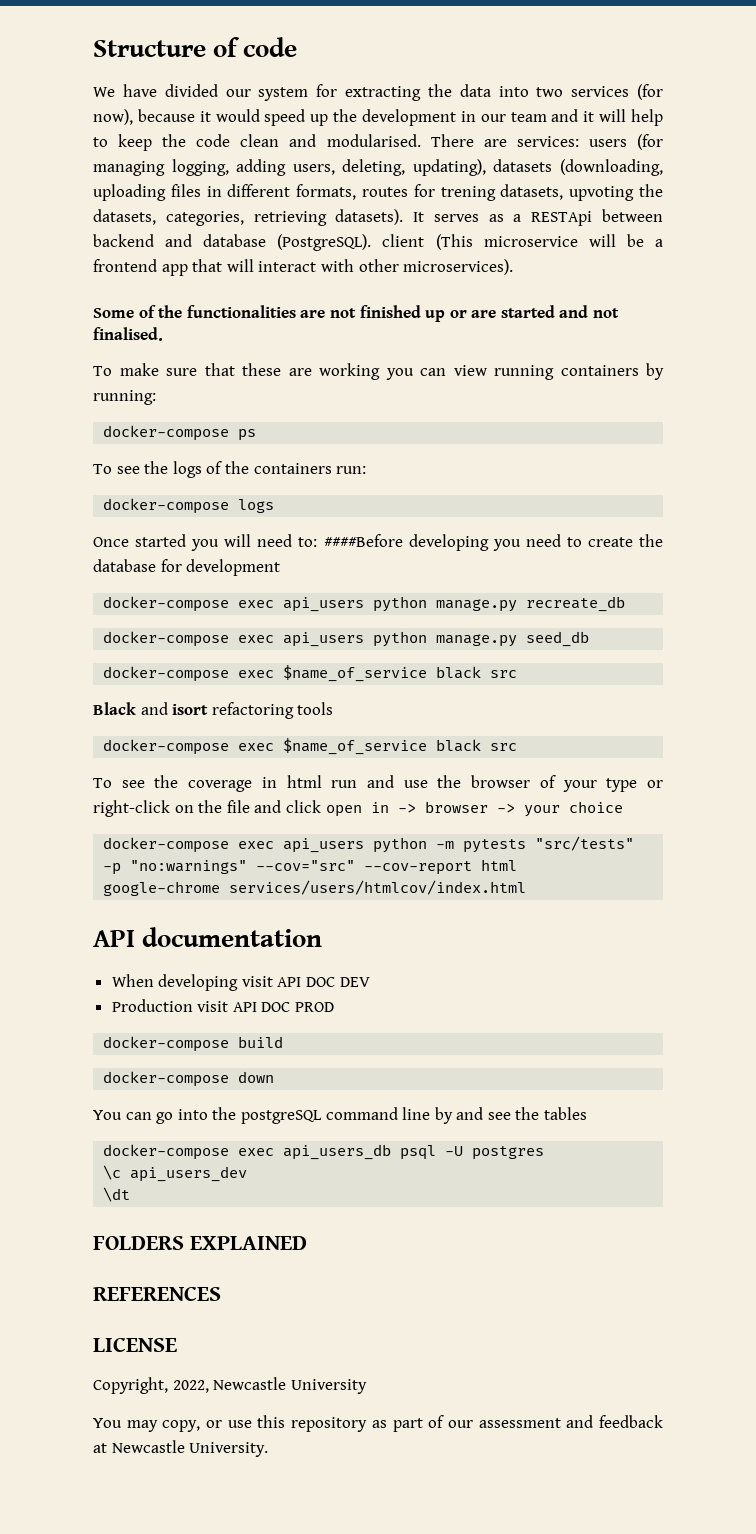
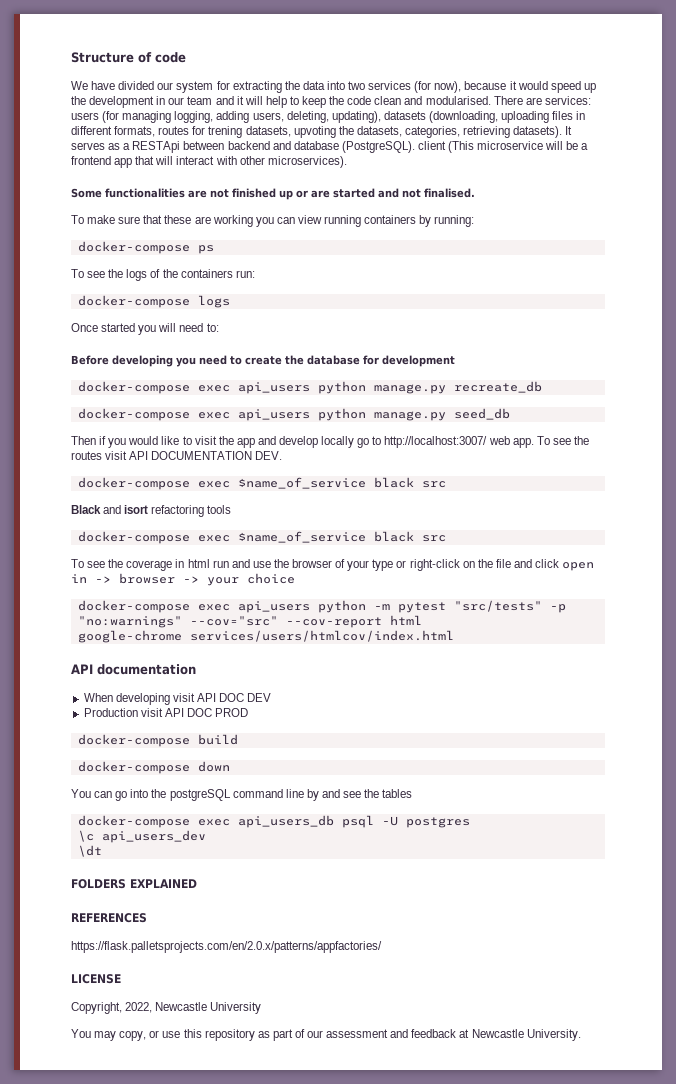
- Some of the functionalities are not finished up or are started and not finalised.
+ Some functionalities are not finished up or are started and not finalised.
- Once started you will need to: ####Before developing you need to create the database for development
+ Once started you will need to:
+ Before developing you need to create the database for development
+ Then if you would like to visit the app and develop locally go to http://localhost:3007/ web app. To see the routes visit API DOCUMENTATION DEV.
- docker-compose exec api_users python -m pytests "src/tests" -p "no:warnings" --cov="src" --cov-report html
+ docker-compose exec api_users python -m pytest "src/tests" -p "no:warnings" --cov="src" --cov-report html
+ https://flask.palletsprojects.com/en/2.0.x/patterns/appfactories/

